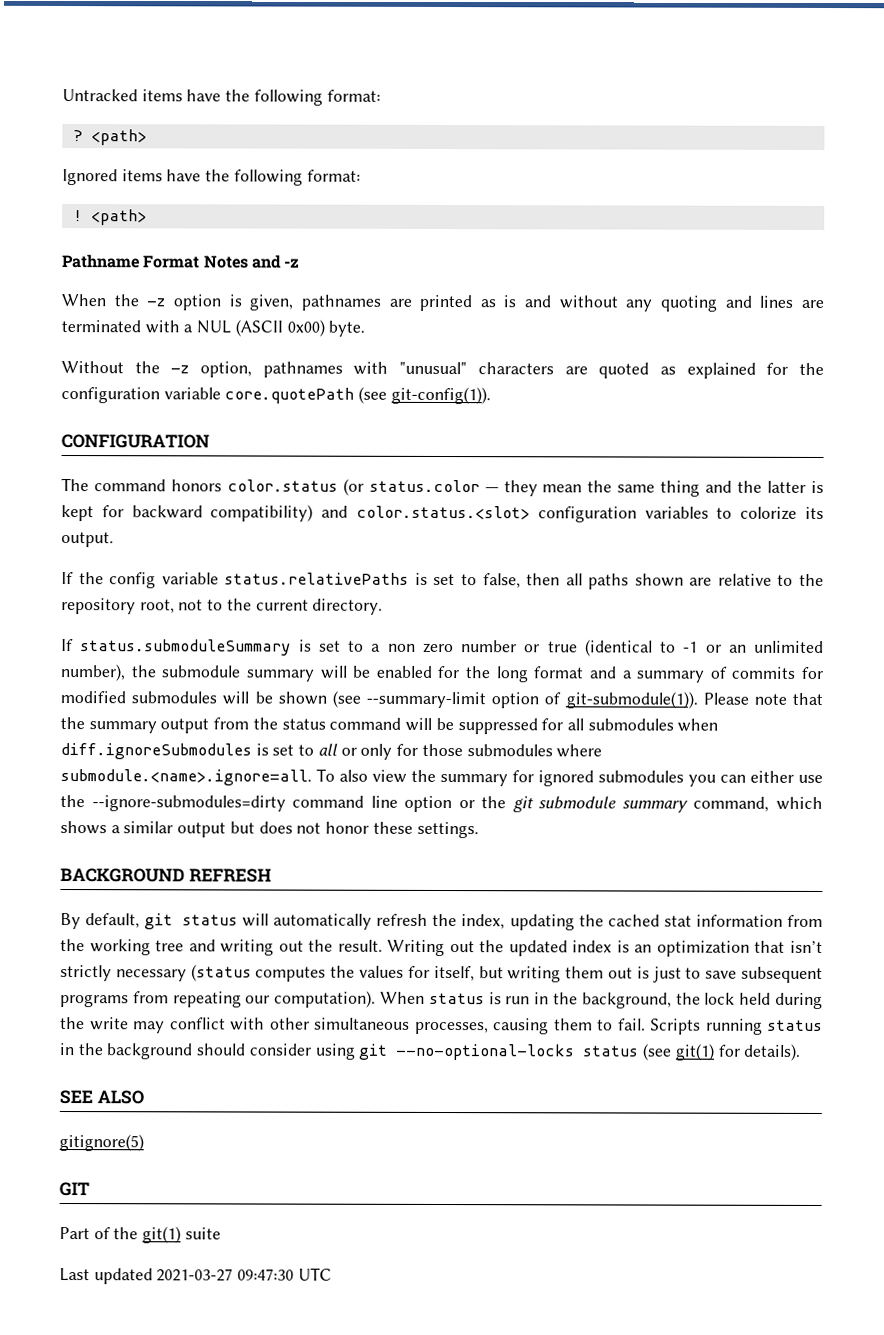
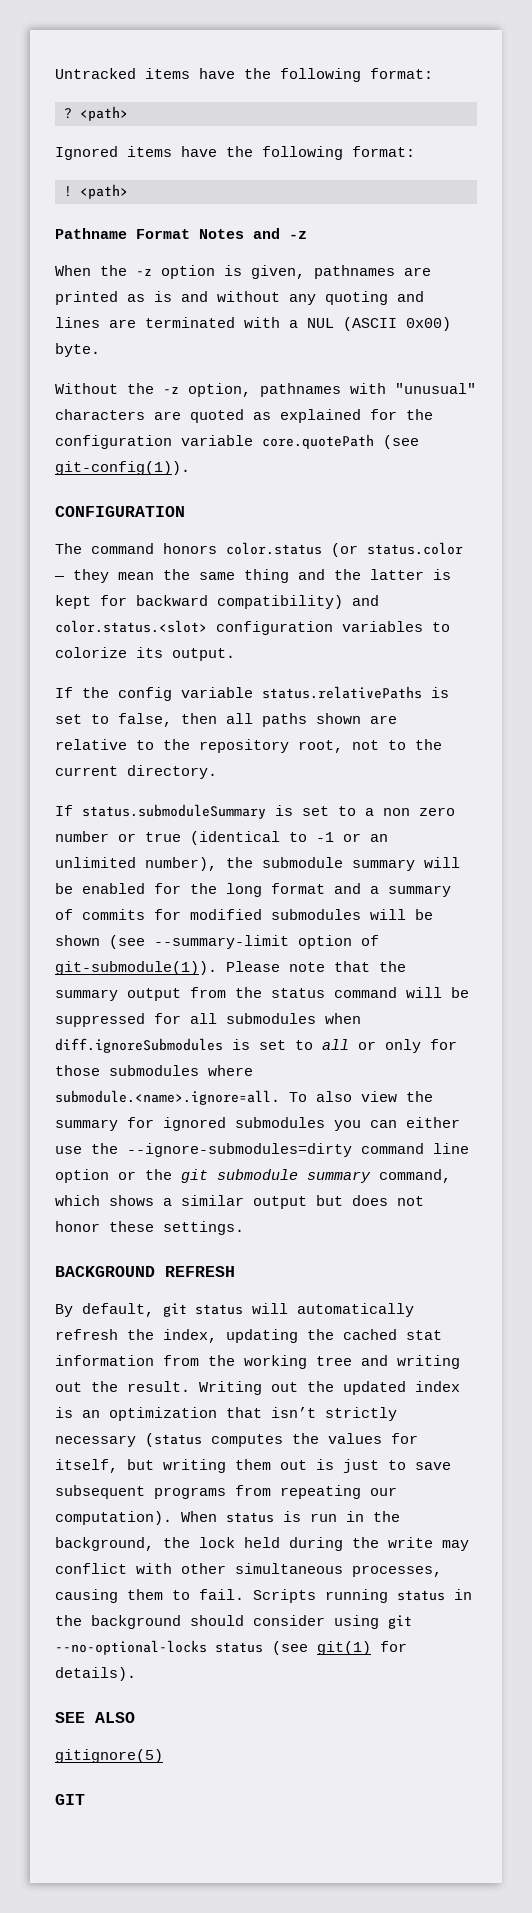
- Part of the git(1) suite
- Last updated 2021-03-27 09:47:30 UTC

